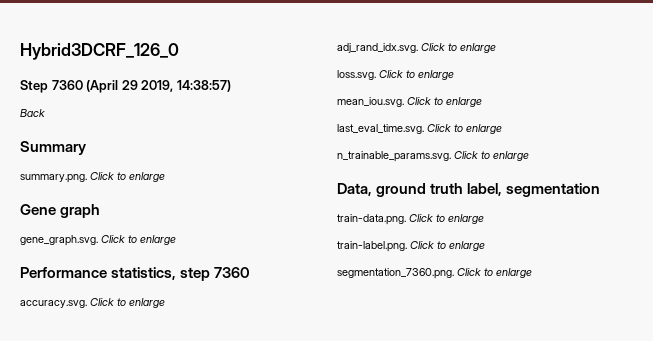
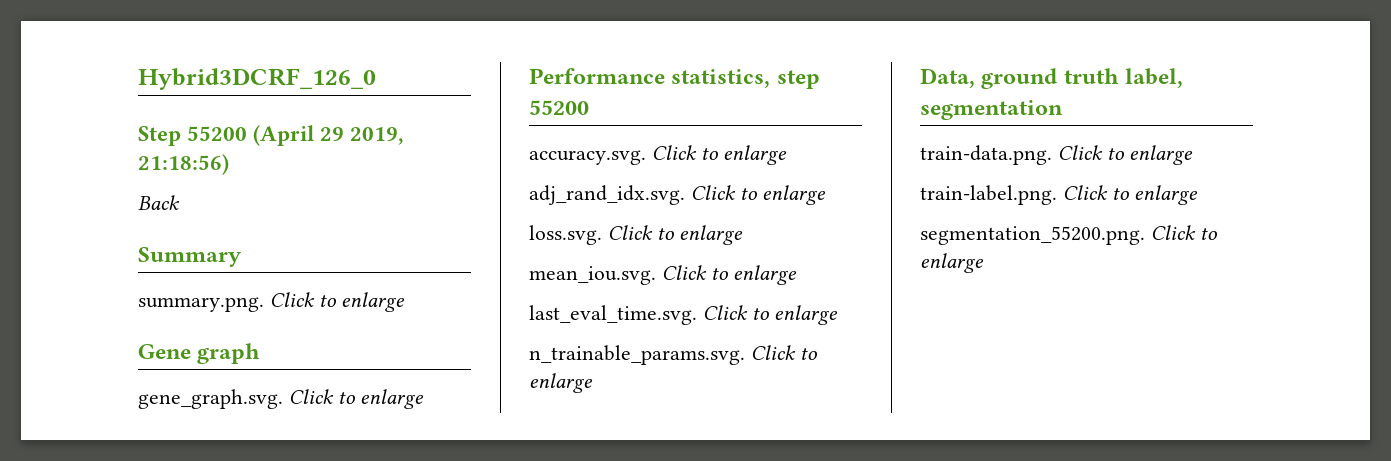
- Step 7360 (April 29 2019, 14:38:57)
+ Step 55200 (April 29 2019, 21:18:56)
- Performance statistics, step 7360
+ Performance statistics, step 55200
- segmentation_7360.png. Click to enlarge
+ segmentation_55200.png. Click to enlarge

